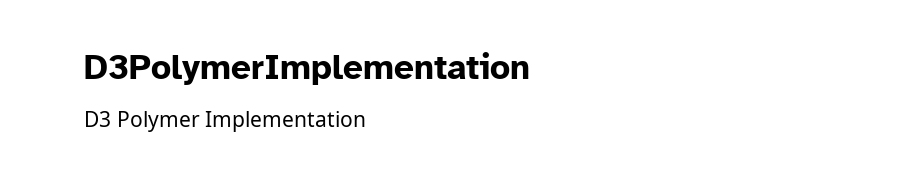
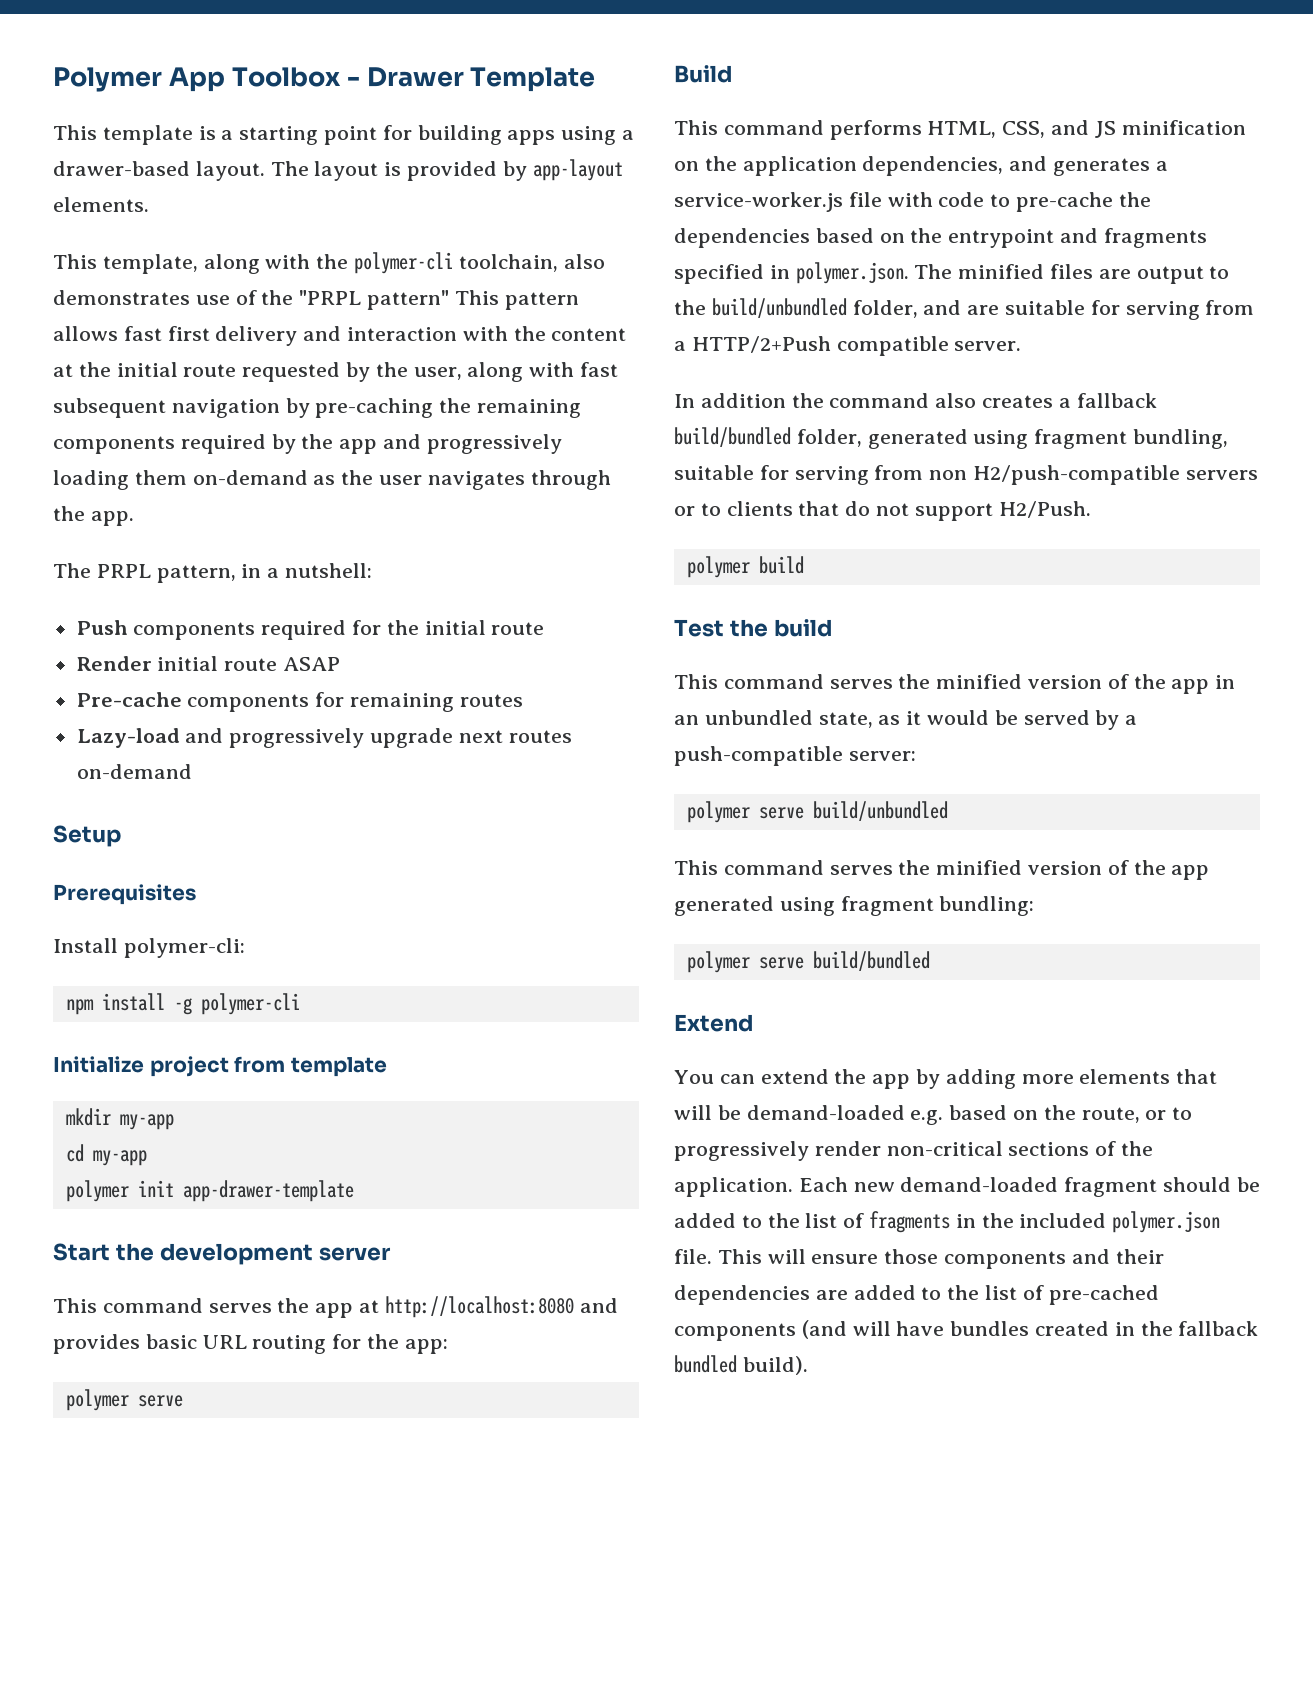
- D3PolymerImplementation
- D3 Polymer Implementation
+ Polymer App Toolbox - Drawer Template
+ This template is a starting point for building apps using a drawer-based layout. The layout is provided by app-layout elements.
+ This template, along with the polymer-cli toolchain, also demonstrates use of the "PRPL pattern" This pattern allows fast first delivery and interaction with the content at the initial route requested by the user, along with fast subsequent navigation by pre-caching the remaining components required by the app and progressively loading them on-demand as the user navigates through the app.
+ The PRPL pattern, in a nutshell:
+ Push components required for the initial route
+ Render initial route ASAP
+ Pre-cache components for remaining routes
+ Lazy-load and progressively upgrade next routes on-demand
+ Setup
+ Prerequisites
+ Install polymer-cli:
+ npm install -g polymer-cli
+ Initialize project from template
+ mkdir my-app
+ cd my-app
+ polymer init app-drawer-template
+ Start the development server
+ This command serves the app at http://localhost:8080 and provides basic URL routing for the app:
+ polymer serve
+ Build
+ This command performs HTML, CSS, and JS minification on the application dependencies, and generates a service-worker.js file with code to pre-cache the dependencies based on the entrypoint and fragments specified in polymer.json. The minified files are output to the build/unbundled folder, and are suitable for serving from a HTTP/2+Push compatible server.
+ In addition the command also creates a fallback build/bundled folder, generated using fragment bundling, suitable for serving from non H2/push-compatible servers or to clients that do not support H2/Push.
+ polymer build
+ Test the build
+ This command serves the minified version of the app in an unbundled state, as it would be served by a push-compatible server:
+ polymer serve build/unbundled
+ This command serves the minified version of the app generated using fragment bundling:
+ polymer serve build/bundled
+ Extend
+ You can extend the app by adding more elements that will be demand-loaded e.g. based on the route, or to progressively render non-critical sections of the application. Each new demand-loaded fragment should be added to the list of fragments in the included polymer.json file. This will ensure those components and their dependencies are added to the list of pre-cached components (and will have bundles created in the fallback bundled build).

